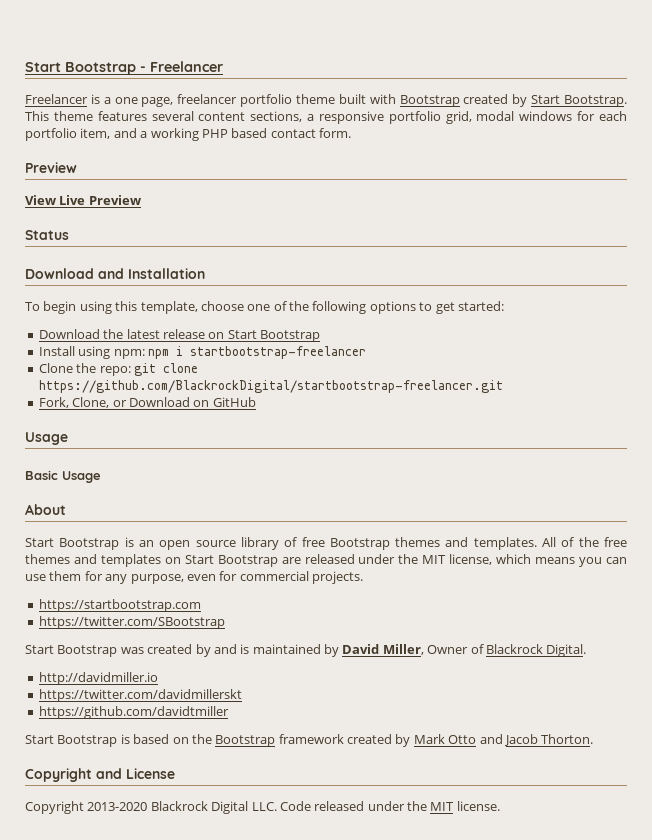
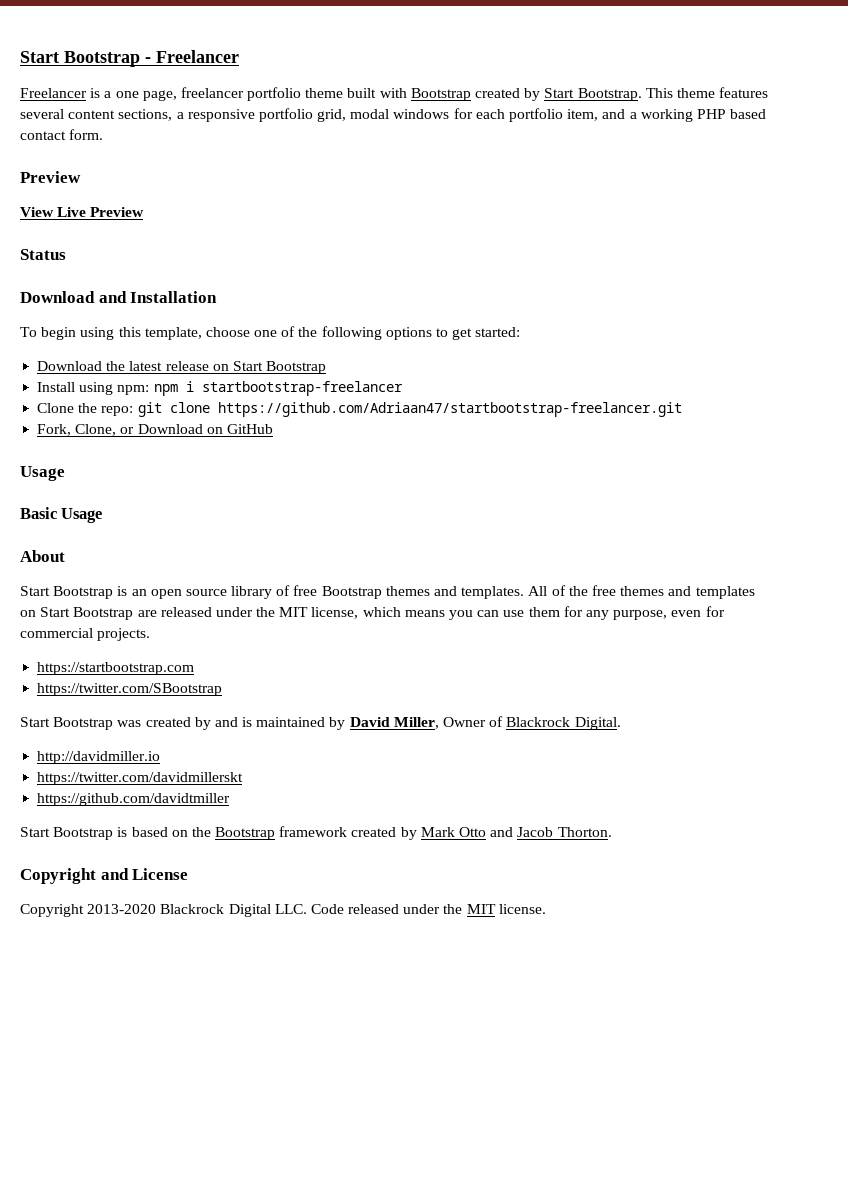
- Clone the repo: git clone https://github.com/BlackrockDigital/startbootstrap-freelancer.git
+ Clone the repo: git clone https://github.com/Adriaan47/startbootstrap-freelancer.git

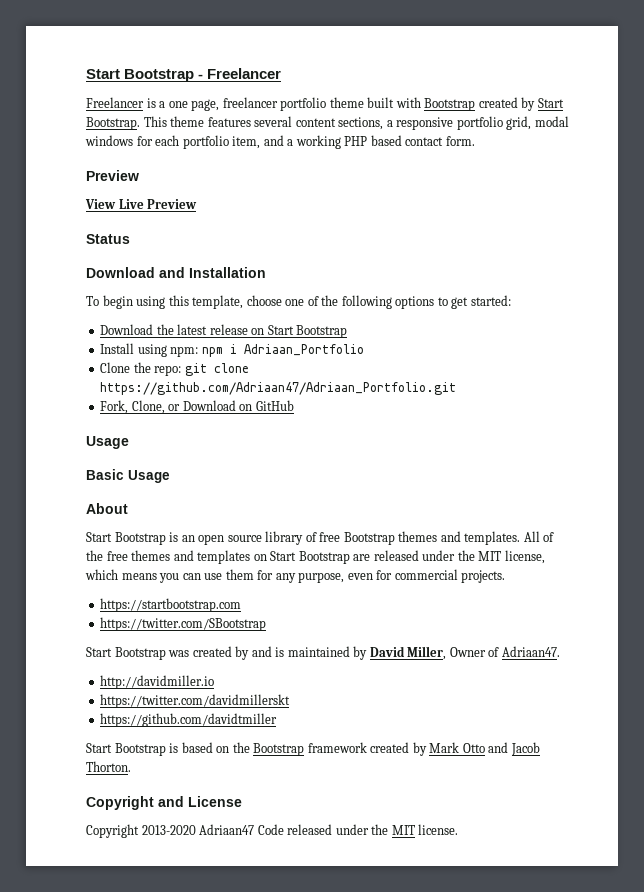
- Install using npm: npm i startbootstrap-freelancer
+ Install using npm: npm i Adriaan_Portfolio
- Clone the repo: git clone https://github.com/Adriaan47/startbootstrap-freelancer.git
+ Clone the repo: git clone https://github.com/Adriaan47/Adriaan_Portfolio.git
- Start Bootstrap was created by and is maintained by David Miller, Owner of Blackrock Digital.
+ Start Bootstrap was created by and is maintained by David Miller, Owner of Adriaan47.
- Copyright 2013-2020 Blackrock Digital LLC. Code released under the MIT license.
+ Copyright 2013-2020 Adriaan47 Code released under the MIT license.

